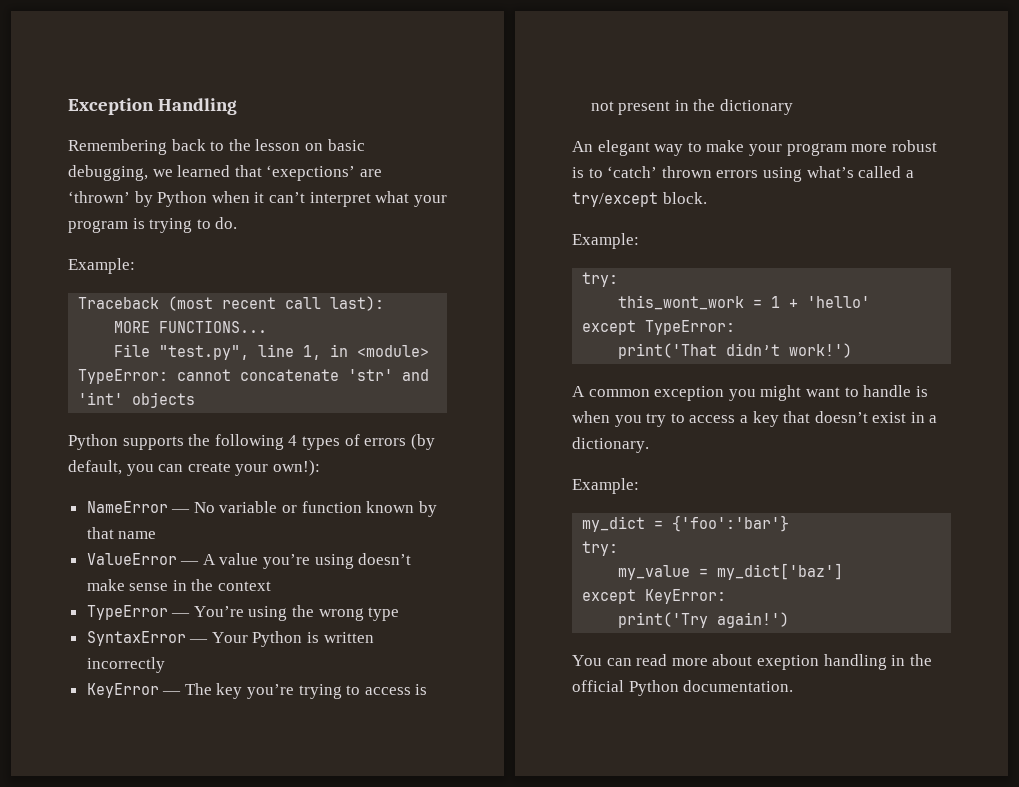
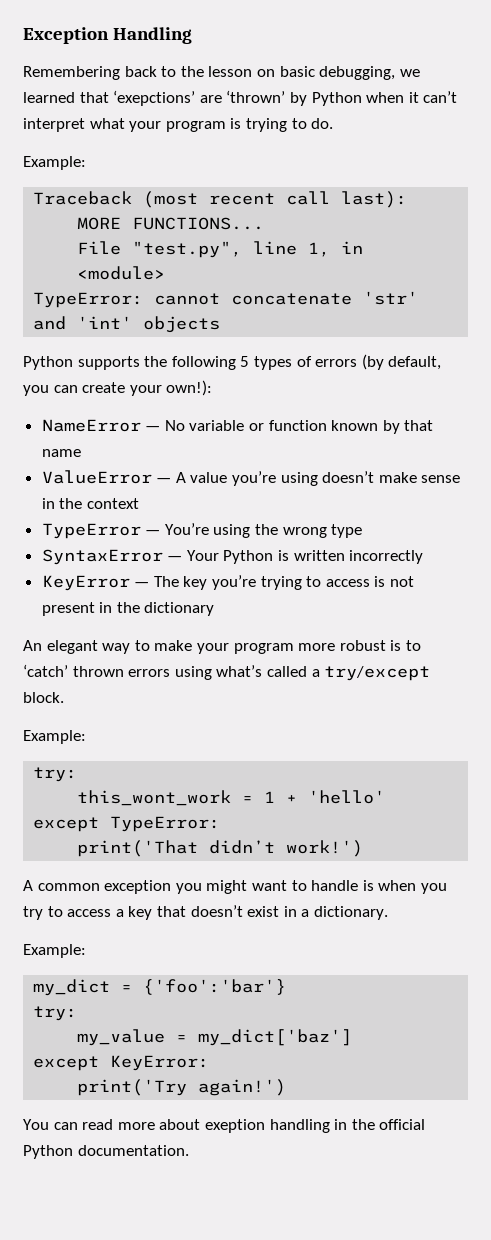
- Python supports the following 4 types of errors (by default, you can create your own!):
+ Python supports the following 5 types of errors (by default, you can create your own!):

